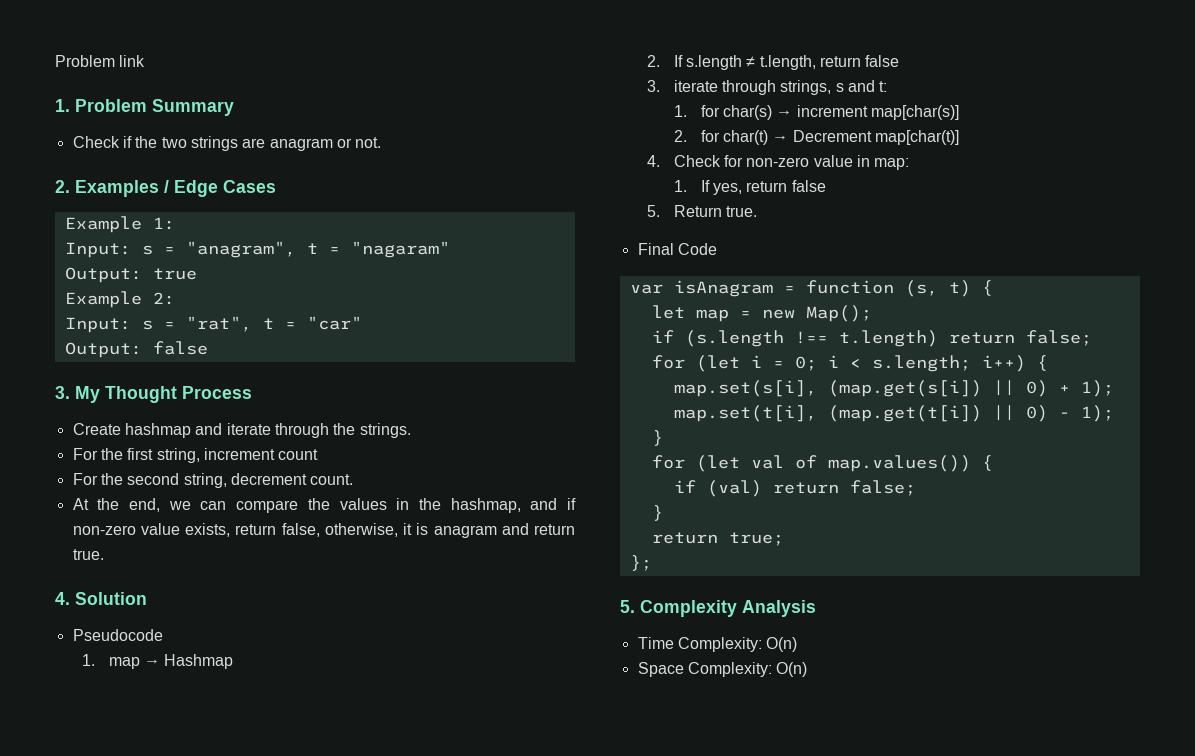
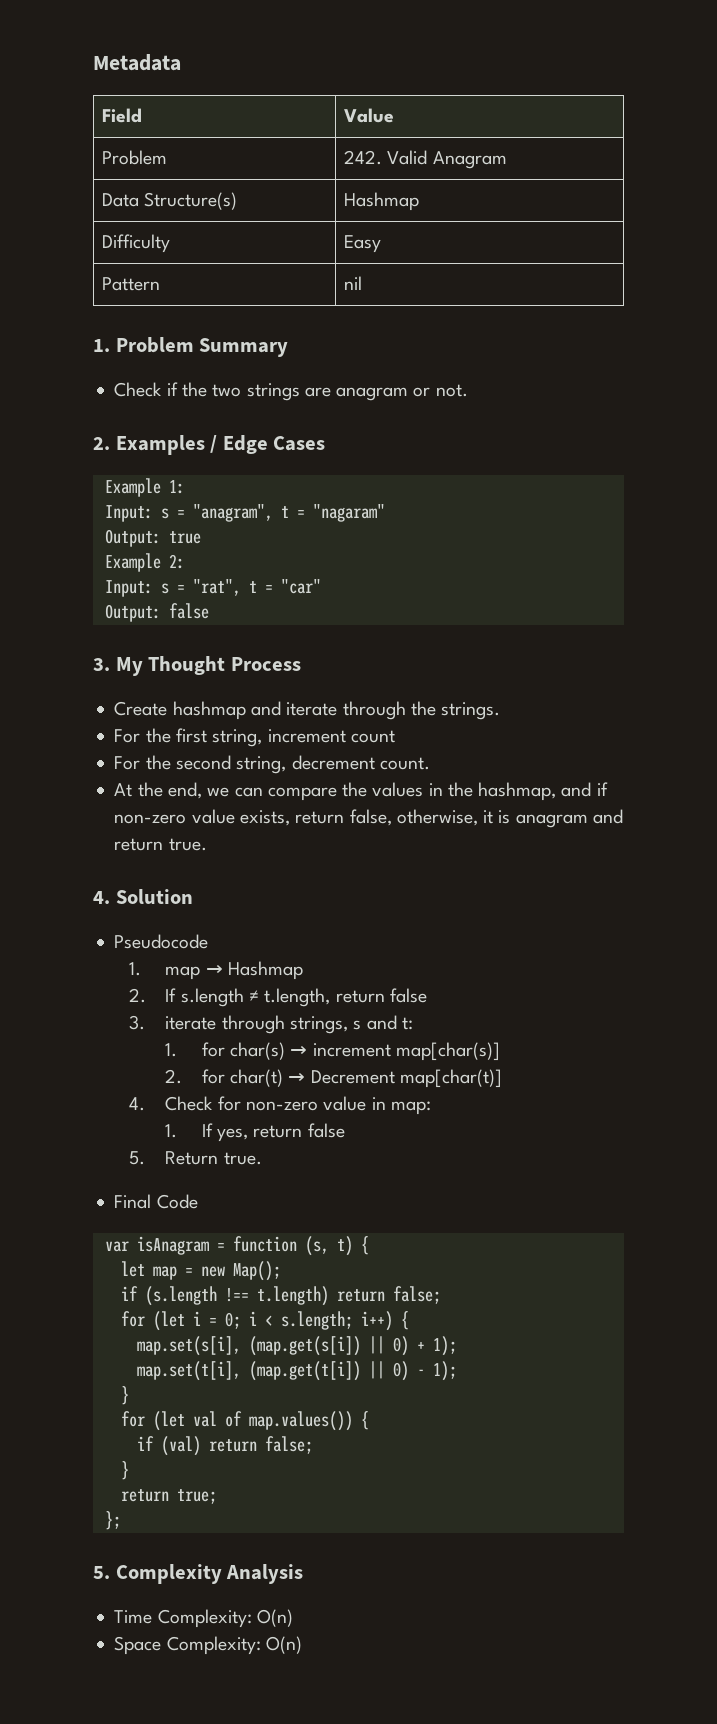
- Problem link
+ Metadata
+ Field | Value
+ Problem | 242. Valid Anagram
+ Data Structure(s) | Hashmap
+ Difficulty | Easy
+ Pattern | nil

